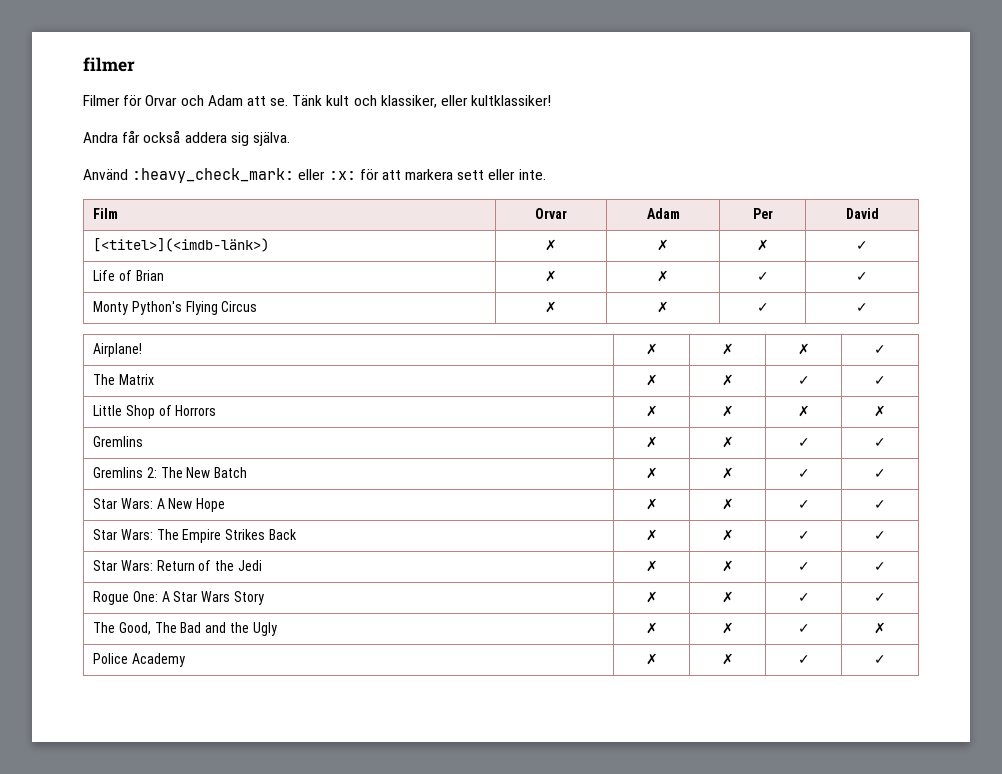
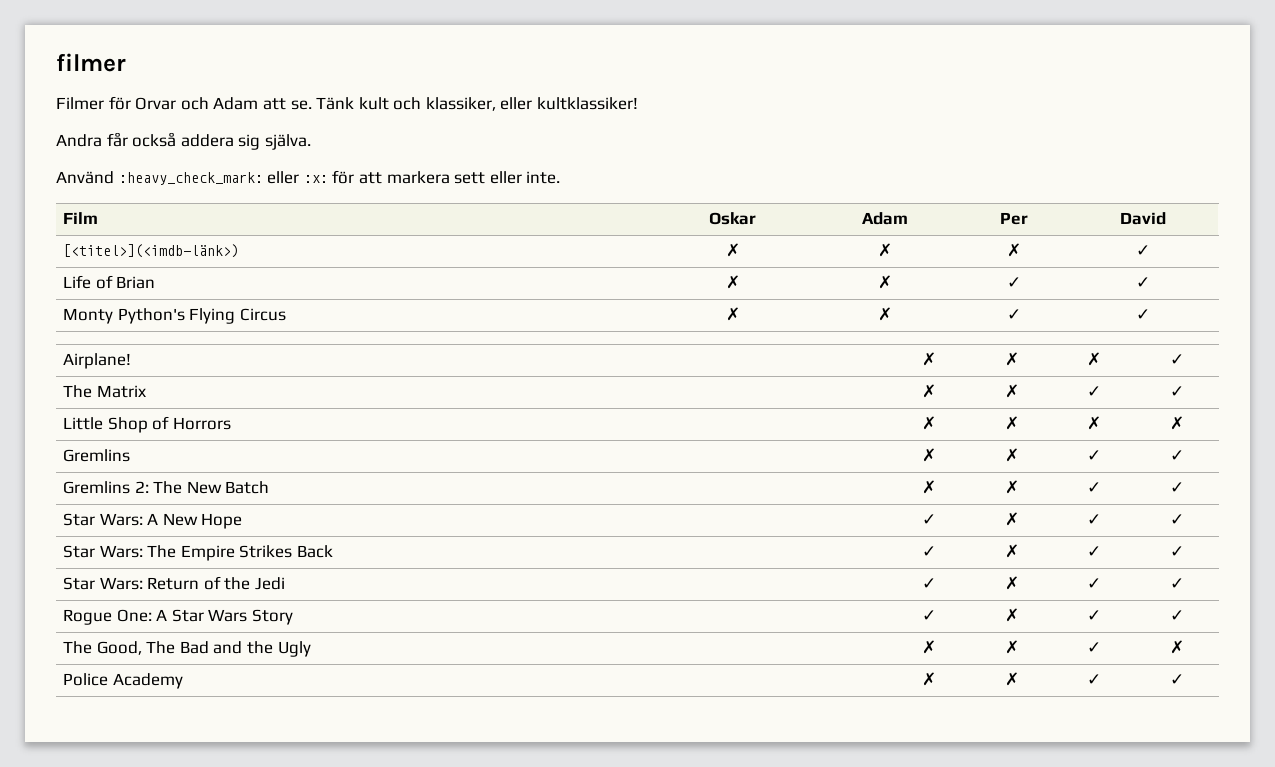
- Film | Orvar | Adam | Per | David
+ Film | Oskar | Adam | Per | David
- Star Wars: A New Hope | ✗ | ✗ | ✓ | ✓
+ Star Wars: A New Hope | ✓ | ✗ | ✓ | ✓
- Star Wars: The Empire Strikes Back | ✗ | ✗ | ✓ | ✓
+ Star Wars: The Empire Strikes Back | ✓ | ✗ | ✓ | ✓
- Star Wars: Return of the Jedi | ✗ | ✗ | ✓ | ✓
+ Star Wars: Return of the Jedi | ✓ | ✗ | ✓ | ✓
- Rogue One: A Star Wars Story | ✗ | ✗ | ✓ | ✓
+ Rogue One: A Star Wars Story | ✓ | ✗ | ✓ | ✓

